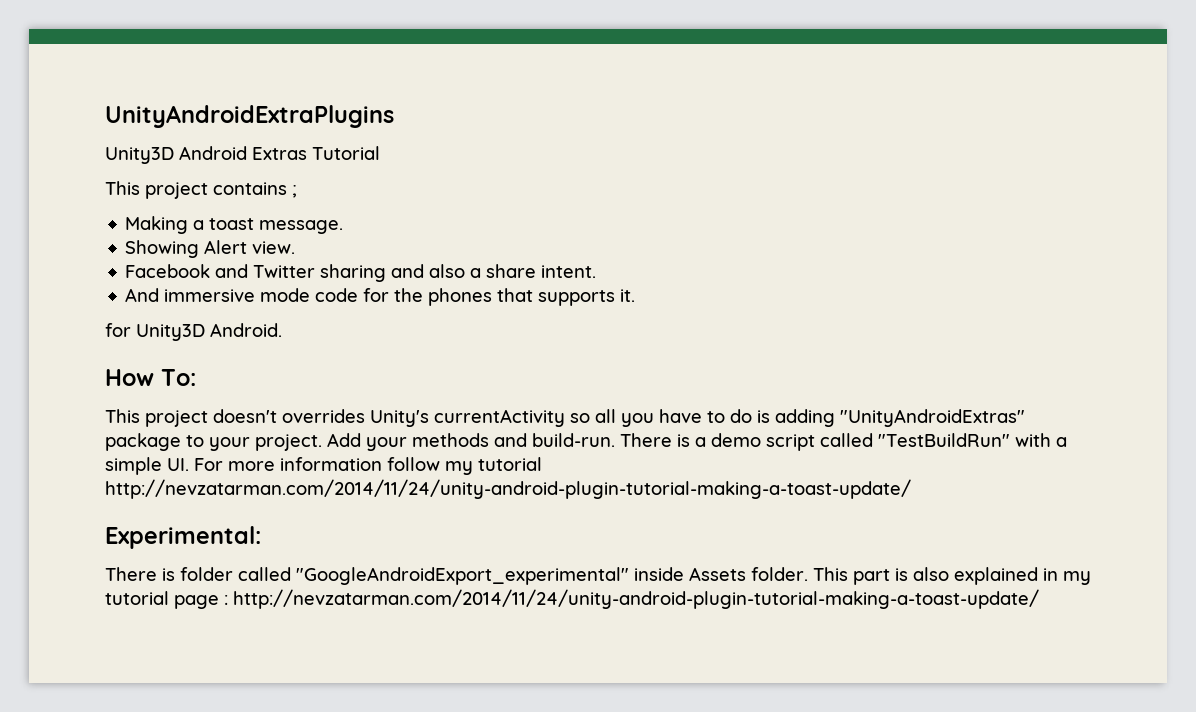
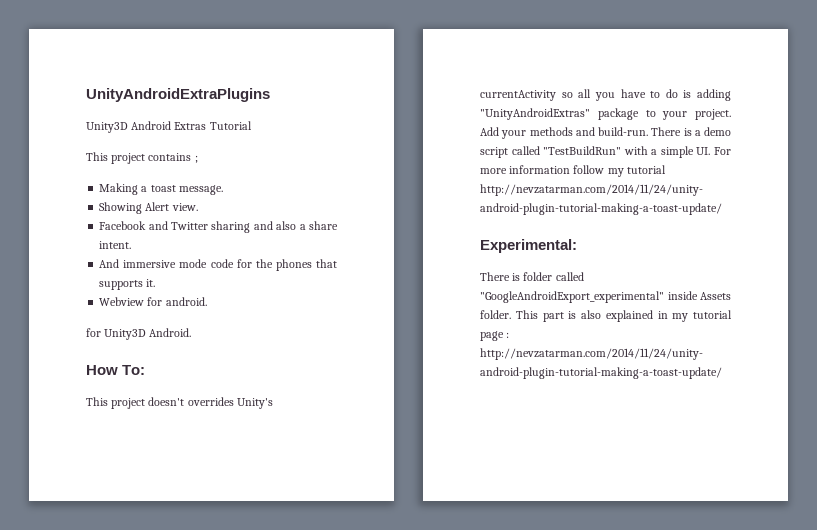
+ Webview for android.

